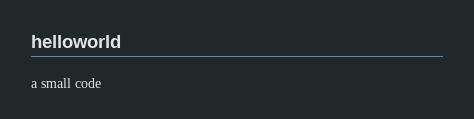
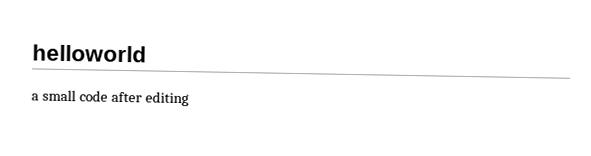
- a small code
+ a small code after editing

